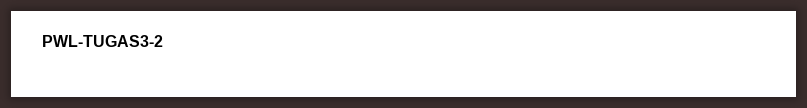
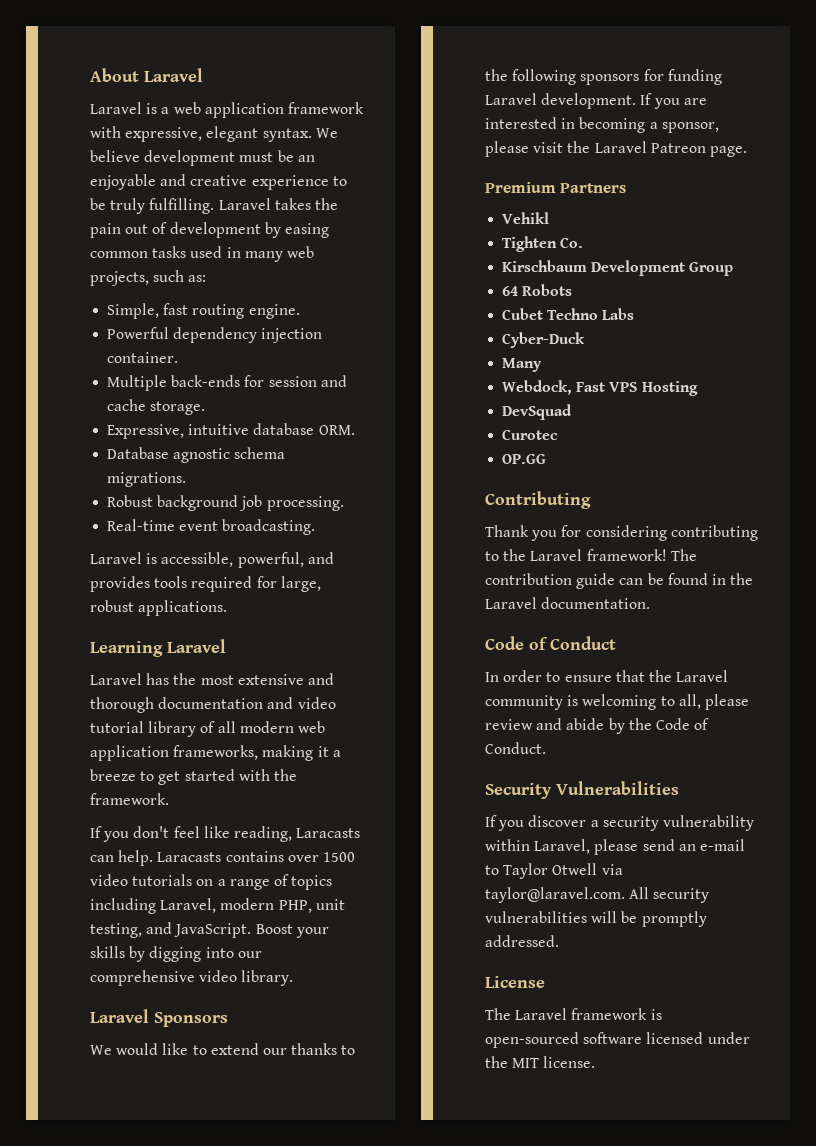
- PWL-TUGAS3-2
+ About Laravel
+ Laravel is a web application framework with expressive, elegant syntax. We believe development must be an enjoyable and creative experience to be truly fulfilling. Laravel takes the pain out of development by easing common tasks used in many web projects, such as:
+ Simple, fast routing engine.
+ Powerful dependency injection container.
+ Multiple back-ends for session and cache storage.
+ Expressive, intuitive database ORM.
+ Database agnostic schema migrations.
+ Robust background job processing.
+ Real-time event broadcasting.
+ Laravel is accessible, powerful, and provides tools required for large, robust applications.
+ Learning Laravel
+ Laravel has the most extensive and thorough documentation and video tutorial library of all modern web application frameworks, making it a breeze to get started with the framework.
+ If you don't feel like reading, Laracasts can help. Laracasts contains over 1500 video tutorials on a range of topics including Laravel, modern PHP, unit testing, and JavaScript. Boost your skills by digging into our comprehensive video library.
+ Laravel Sponsors
+ We would like to extend our thanks to the following sponsors for funding Laravel development. If you are interested in becoming a sponsor, please visit the Laravel Patreon page.
+ Premium Partners
+ Vehikl
+ Tighten Co.
+ Kirschbaum Development Group
+ 64 Robots
+ Cubet Techno Labs
+ Cyber-Duck
+ Many
+ Webdock, Fast VPS Hosting
+ DevSquad
+ Curotec
+ OP.GG
+ Contributing
+ Thank you for considering contributing to the Laravel framework! The contribution guide can be found in the Laravel documentation.
+ Code of Conduct
+ In order to ensure that the Laravel community is welcoming to all, please review and abide by the Code of Conduct.
+ Security Vulnerabilities
+ If you discover a security vulnerability within Laravel, please send an e-mail to Taylor Otwell via taylor@laravel.com. All security vulnerabilities will be promptly addressed.
+ License
+ The Laravel framework is open-sourced software licensed under the MIT license.

